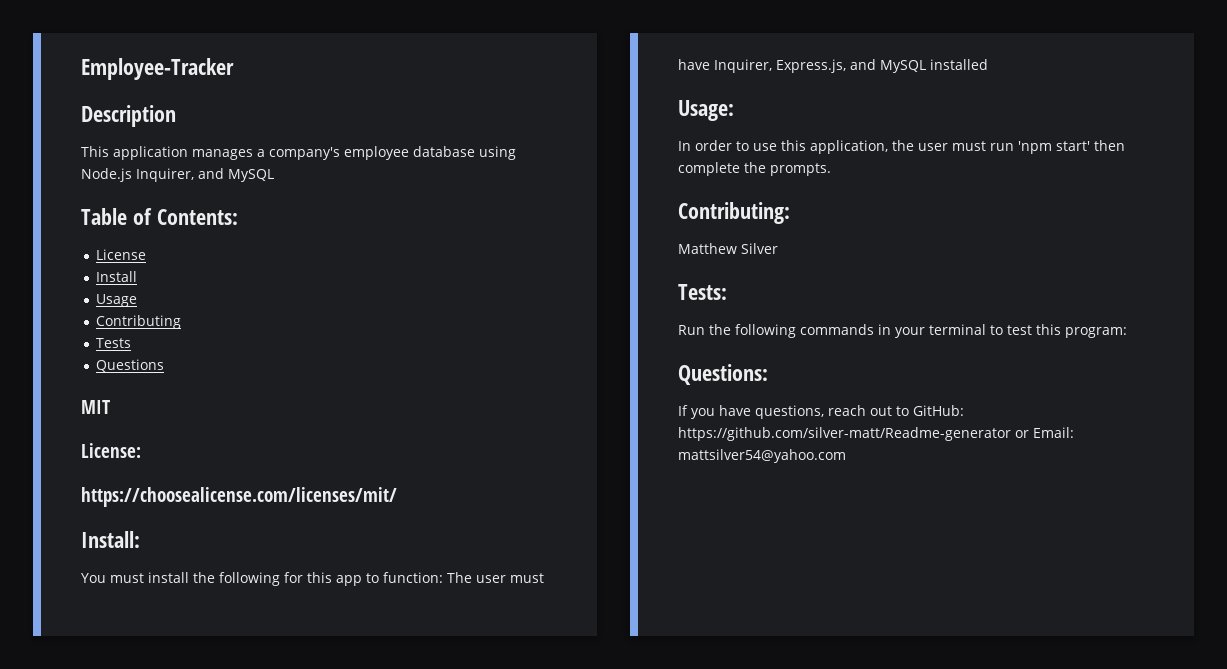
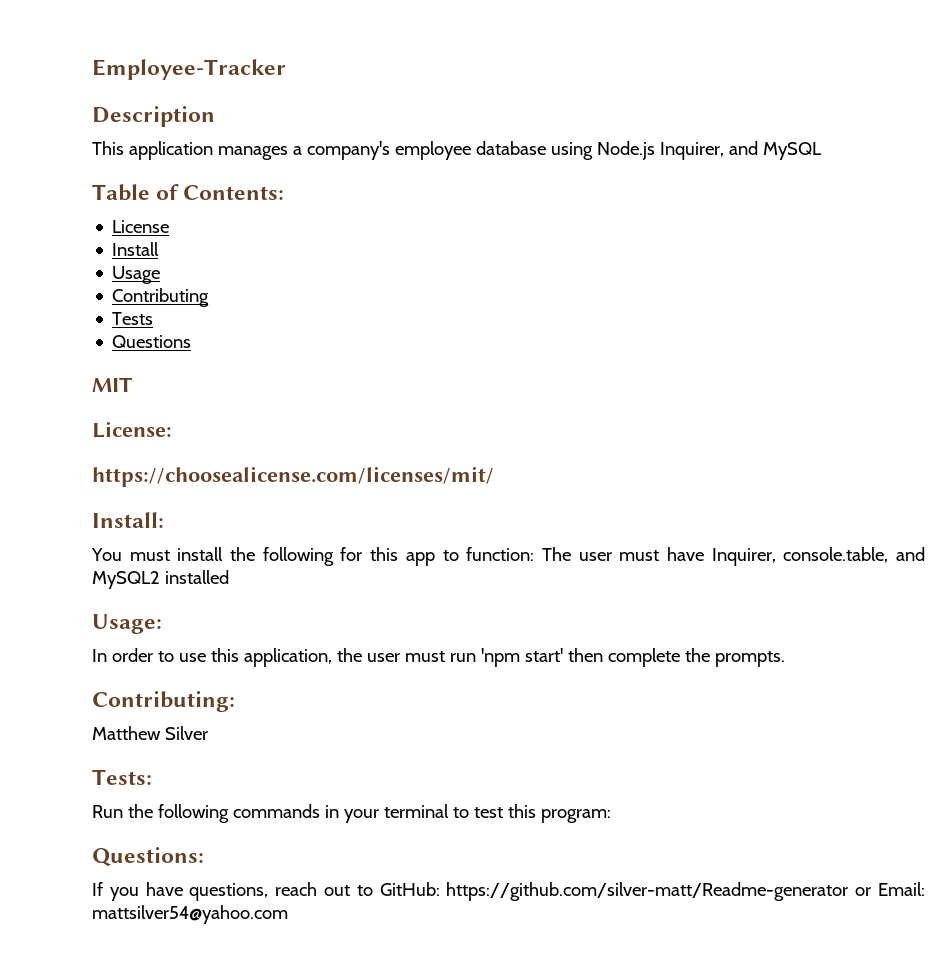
- You must install the following for this app to function: The user must have Inquirer, Express.js, and MySQL installed
+ You must install the following for this app to function: The user must have Inquirer, console.table, and MySQL2 installed

